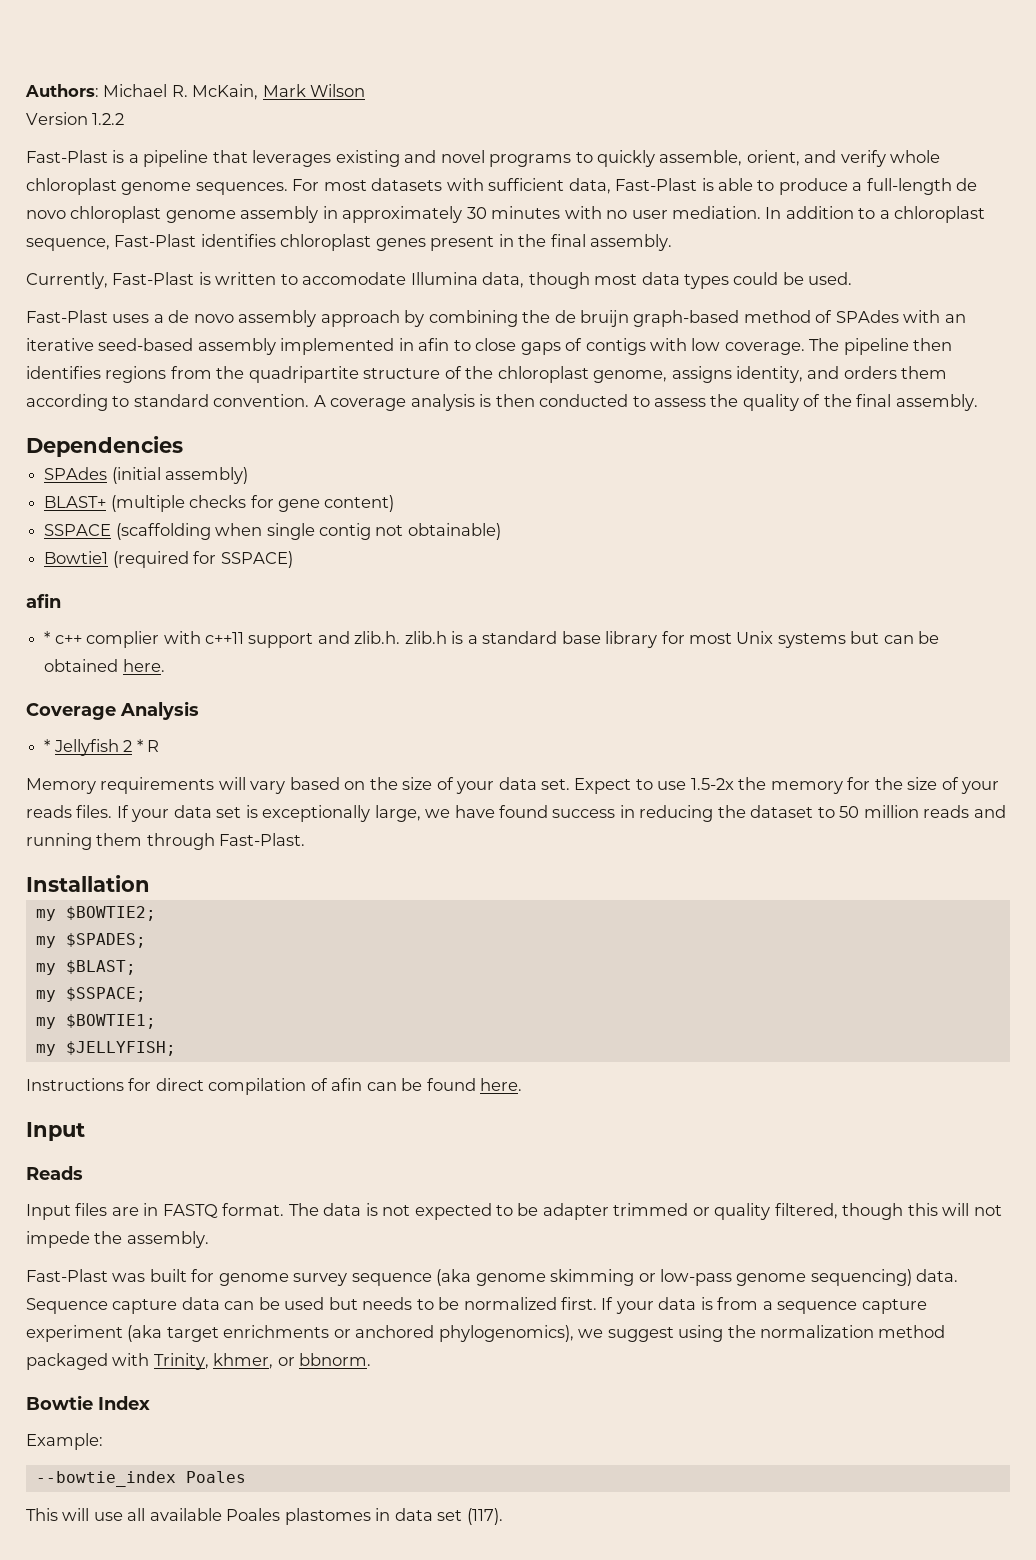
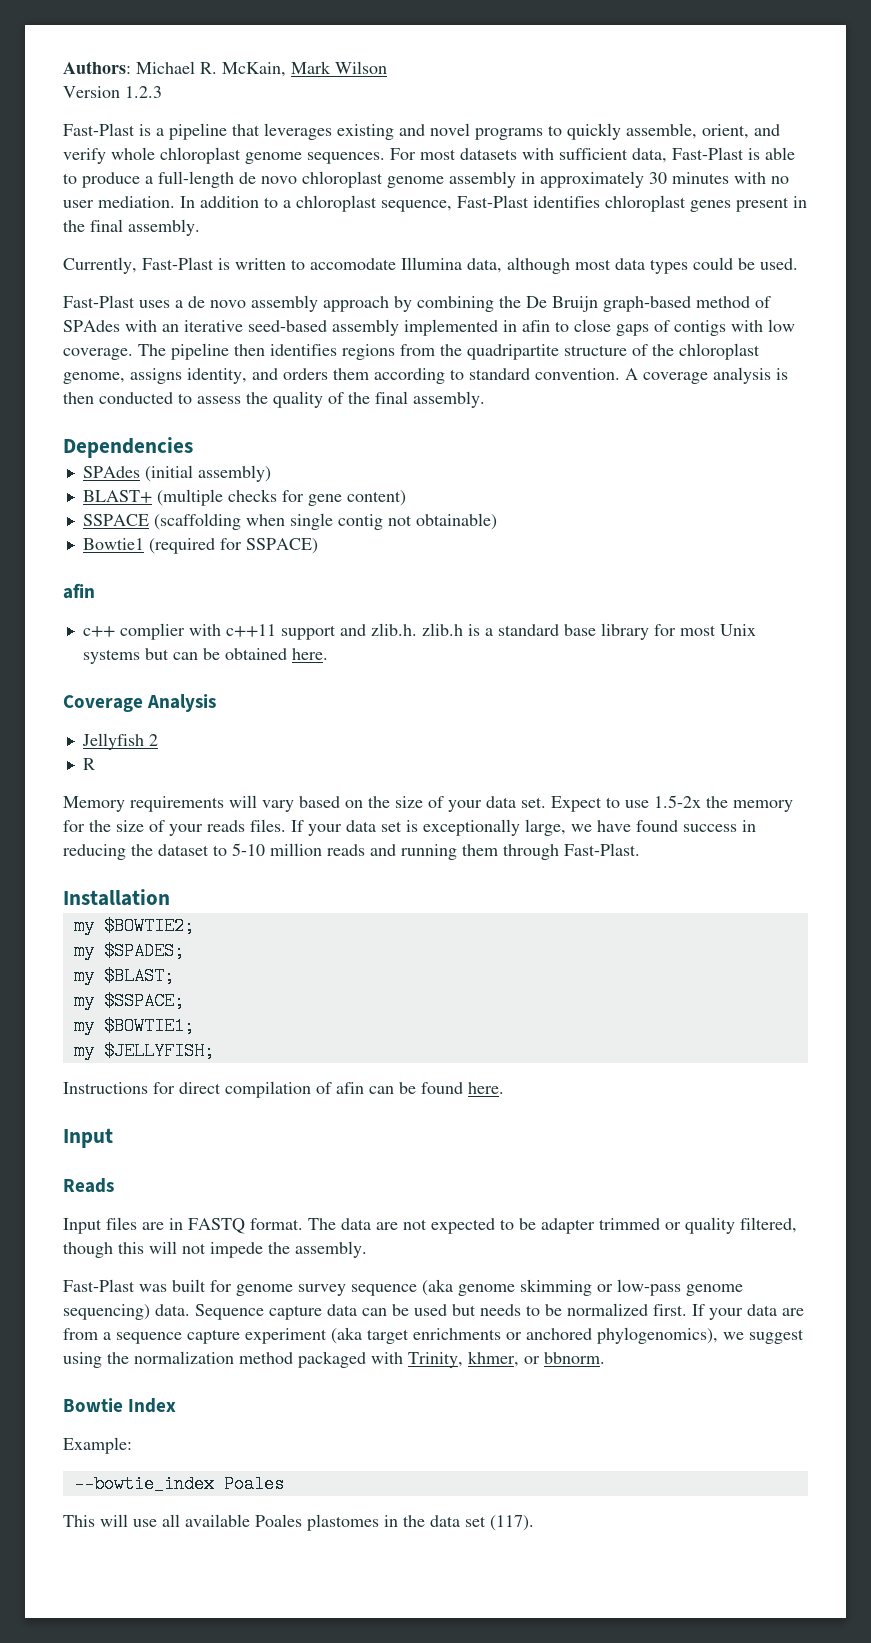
- Version 1.2.2
+ Version 1.2.3
- Currently, Fast-Plast is written to accomodate Illumina data, though most data types could be used.
+ Currently, Fast-Plast is written to accomodate Illumina data, although most data types could be used.
- Fast-Plast uses a de novo assembly approach by combining the de bruijn graph-based method of SPAdes with an iterative seed-based assembly implemented in afin to close gaps of contigs with low coverage.
+ Fast-Plast uses a de novo assembly approach by combining the De Bruijn graph-based method of SPAdes with an iterative seed-based assembly implemented in afin to close gaps of contigs with low coverage.
- * c++ complier with c++11 support and zlib.h. zlib.h is a standard base library for most Unix systems but can be obtained here.
+ c++ complier with c++11 support and zlib.h. zlib.h is a standard base library for most Unix systems but can be obtained here.
- * Jellyfish 2 * R
+ Jellyfish 2
+ R
- If your data set is exceptionally large, we have found success in reducing the dataset to 50 million reads and running them through Fast-Plast.
+ If your data set is exceptionally large, we have found success in reducing the dataset to 5-10 million reads and running them through Fast-Plast.
- The data is not expected to be adapter trimmed or quality filtered, though this will not impede the assembly.
+ The data are not expected to be adapter trimmed or quality filtered, though this will not impede the assembly.
- If your data is from a sequence capture experiment (aka target enrichments or anchored phylogenomics), we suggest using the normalization method packaged with Trinity, khmer, or bbnorm.
+ If your data are from a sequence capture experiment (aka target enrichments or anchored phylogenomics), we suggest using the normalization method packaged with Trinity, khmer, or bbnorm.
- This will use all available Poales plastomes in data set (117).
+ This will use all available Poales plastomes in the data set (117).

